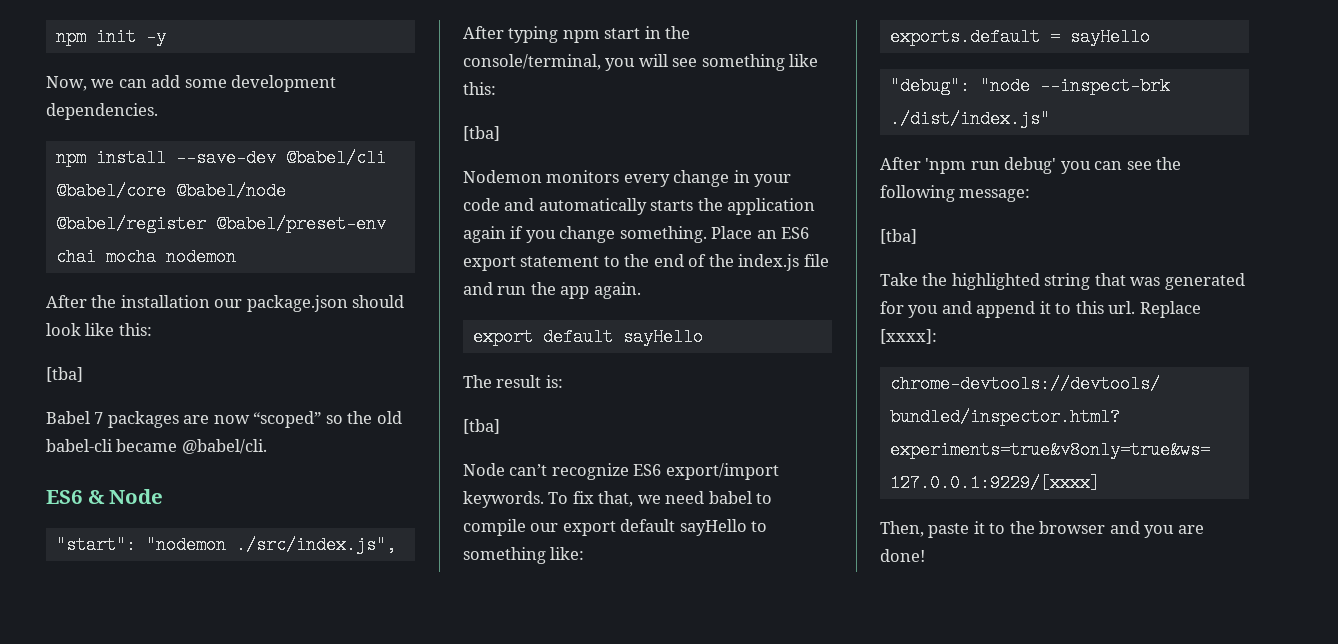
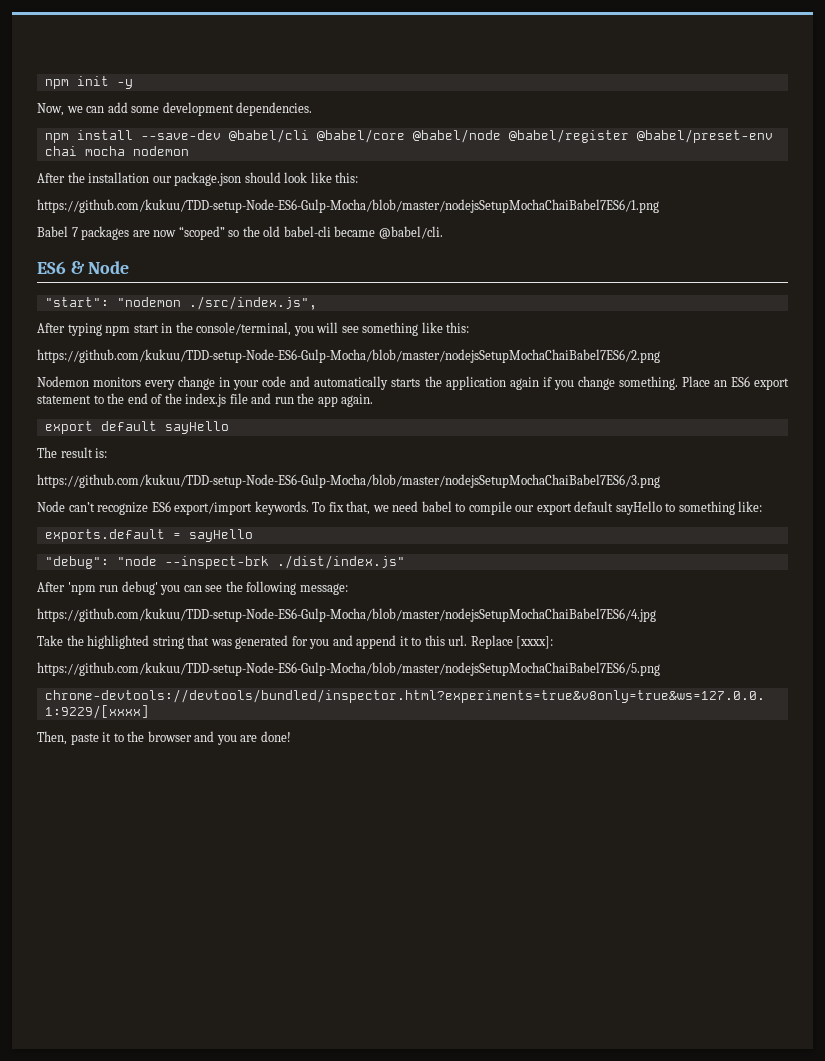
  After the installation our package.json should look like this:
- [tba]
+ https://github.com/kukuu/TDD-setup-Node-ES6-Gulp-Mocha/blob/master/nodejsSetupMochaChaiBabel7ES6/1.png
  After typing npm start in the console/terminal, you will see something like this:
- [tba]
+ https://github.com/kukuu/TDD-setup-Node-ES6-Gulp-Mocha/blob/master/nodejsSetupMochaChaiBabel7ES6/2.png
  The result is:
- [tba]
+ https://github.com/kukuu/TDD-setup-Node-ES6-Gulp-Mocha/blob/master/nodejsSetupMochaChaiBabel7ES6/3.png
  After 'npm run debug' you can see the following message:
- [tba]
+ https://github.com/kukuu/TDD-setup-Node-ES6-Gulp-Mocha/blob/master/nodejsSetupMochaChaiBabel7ES6/4.jpg
+ https://github.com/kukuu/TDD-setup-Node-ES6-Gulp-Mocha/blob/master/nodejsSetupMochaChaiBabel7ES6/5.png

